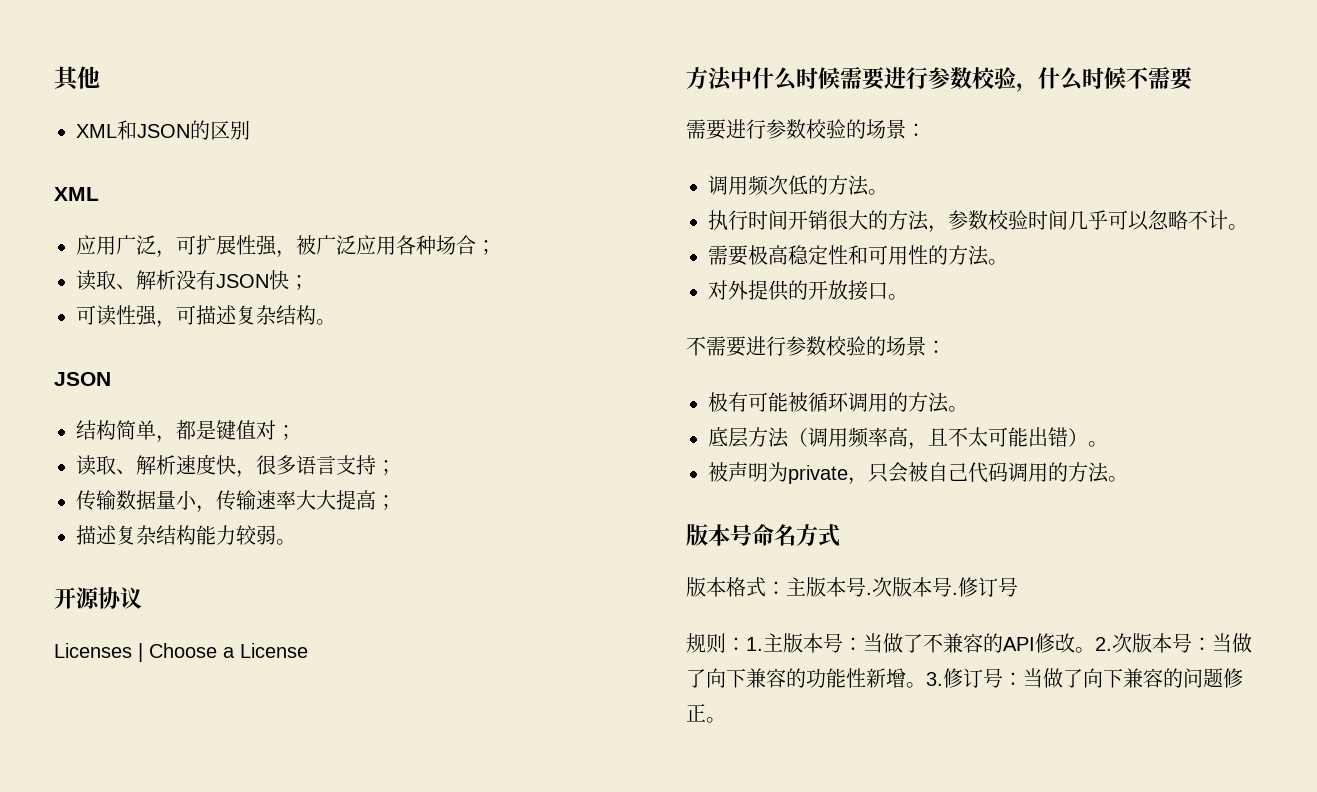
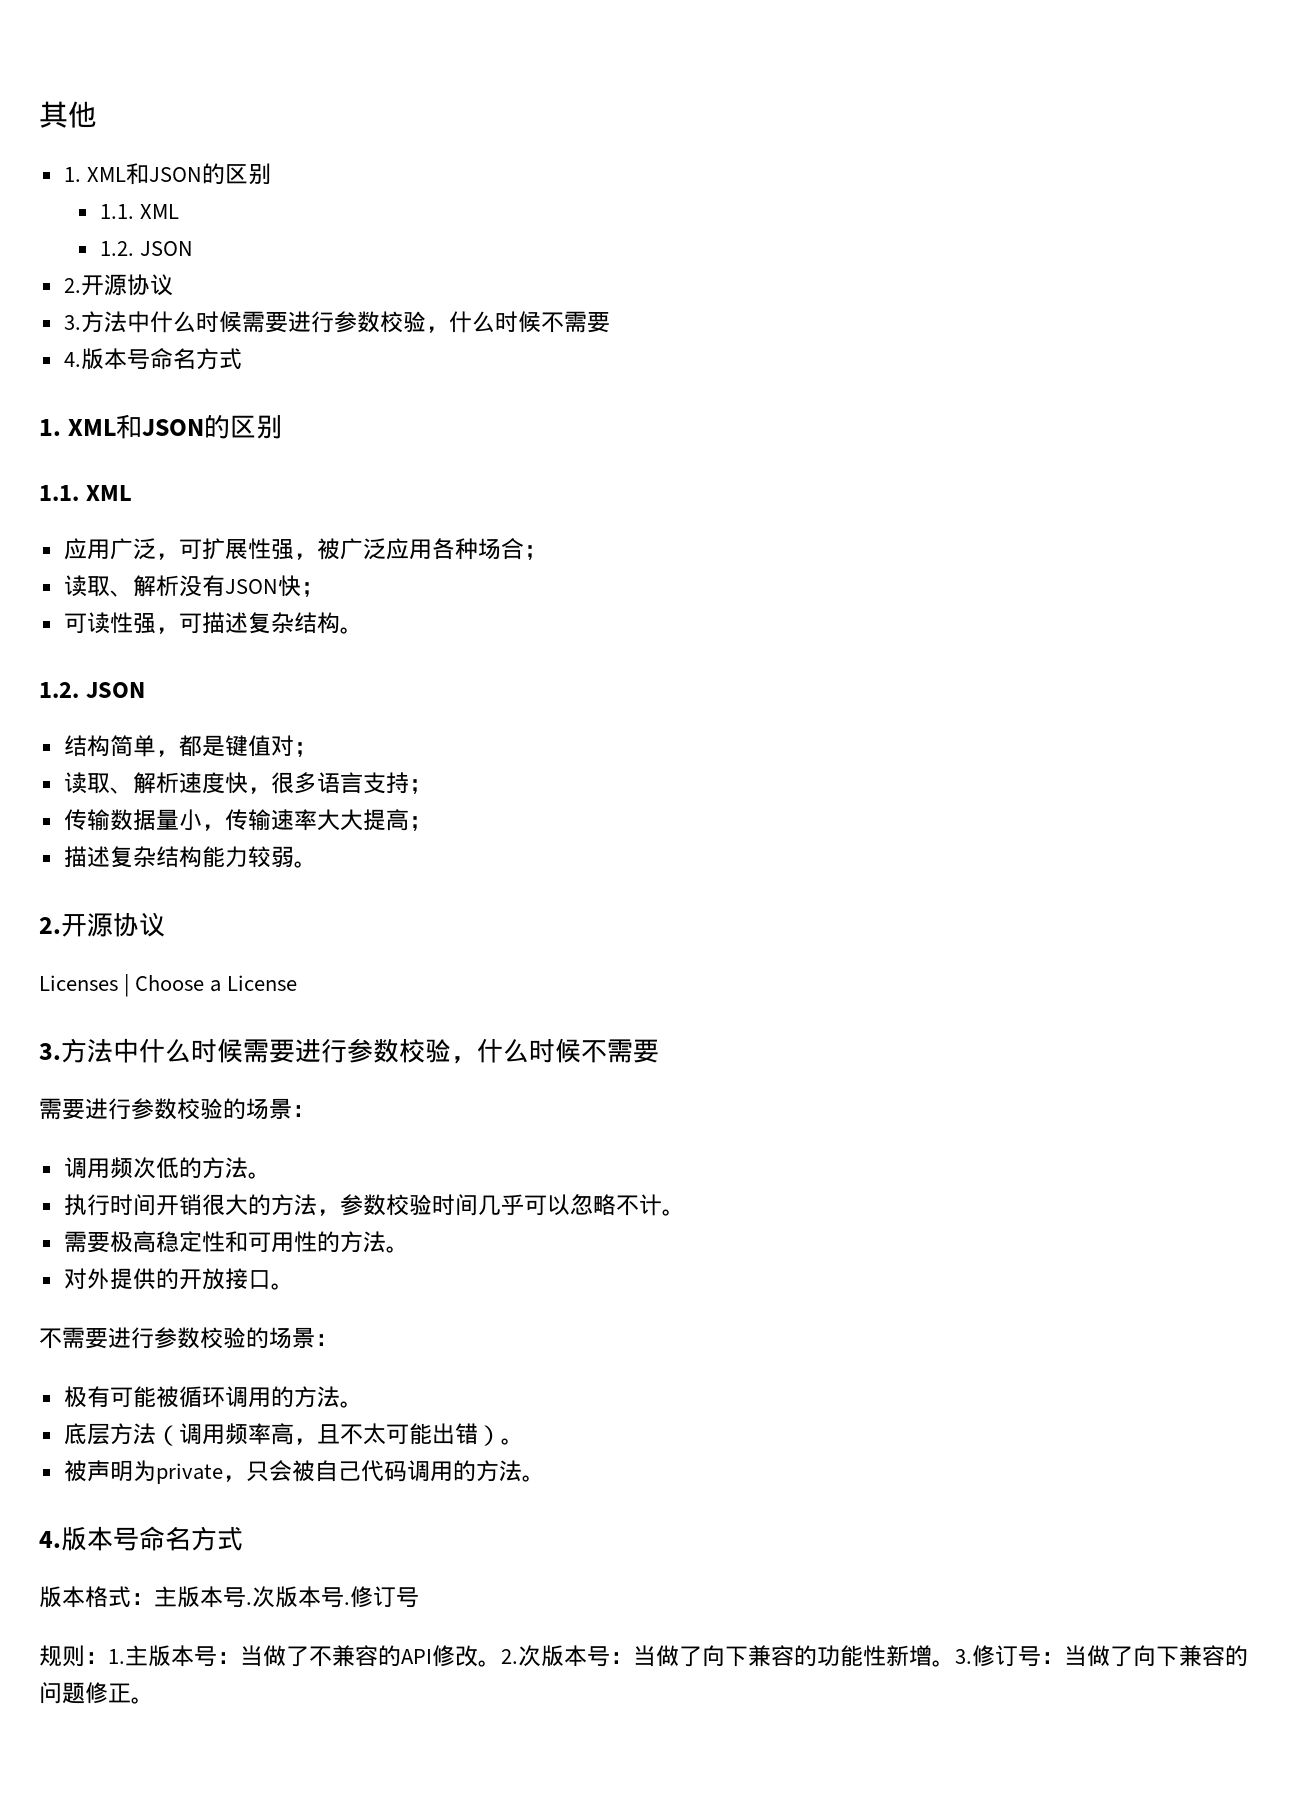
  其他
- XML和JSON的区别
- XML
+ 1. XML和JSON的区别
+ 1.1. XML
+ 1.2. JSON
+ 2.开源协议
+ 3.方法中什么时候需要进行参数校验，什么时候不需要
+ 4.版本号命名方式
+ 1. XML和JSON的区别
+ 1.1. XML
  可读性强，可描述复杂结构。
- JSON
+ 1.2. JSON
  描述复杂结构能力较弱。
- 开源协议
+ 2.开源协议
  Licenses | Choose a License
- 方法中什么时候需要进行参数校验，什么时候不需要
+ 3.方法中什么时候需要进行参数校验，什么时候不需要
  被声明为private，只会被自己代码调用的方法。
- 版本号命名方式
+ 4.版本号命名方式

